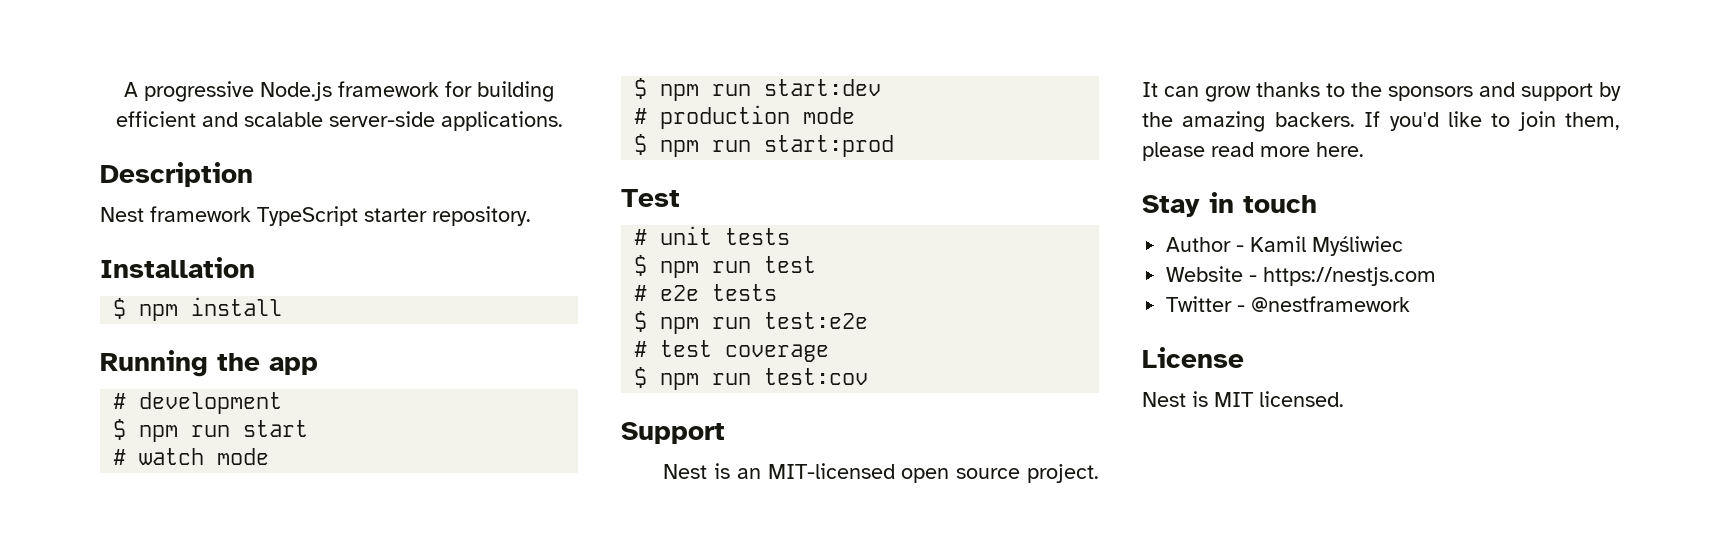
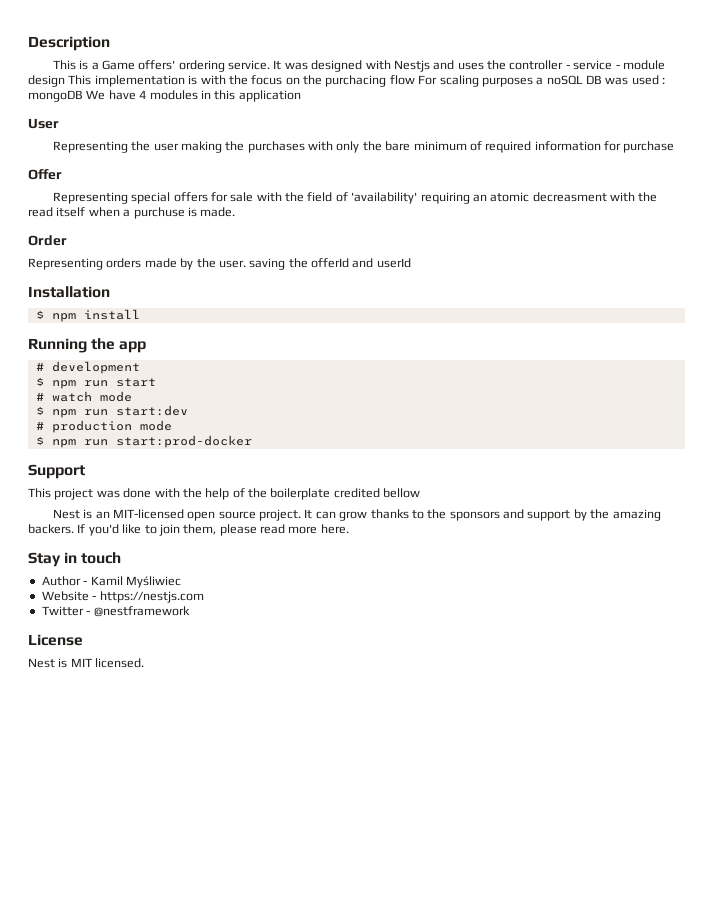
- A progressive Node.js framework for building efficient and scalable server-side applications.
  Description
- Nest framework TypeScript starter repository.
+ This is a Game offers' ordering service. It was designed with Nestjs and uses the controller - service - module design This implementation is with the focus on the purchacing flow For scaling purposes a noSQL DB was used : mongoDB We have 4 modules in this application
+ User
+ Representing the user making the purchases with only the bare minimum of required information for purchase
+ Offer
+ Representing special offers for sale with the field of 'availability' requiring an atomic decreasment with the read itself when a purchuse is made.
+ Order
+ Representing orders made by the user. saving the offerId and userId
- $ npm run start:prod
- Test
- # unit tests
- $ npm run test
- # e2e tests
- $ npm run test:e2e
- # test coverage
- $ npm run test:cov
+ $ npm run start:prod-docker
  Support
+ This project was done with the help of the boilerplate credited bellow

